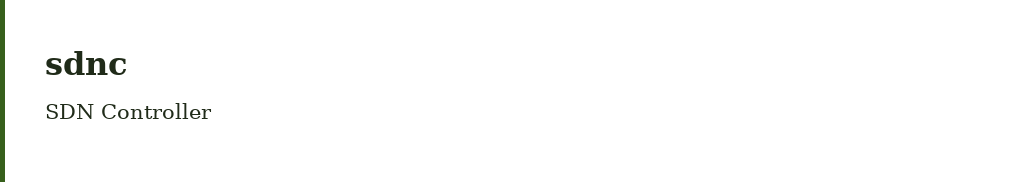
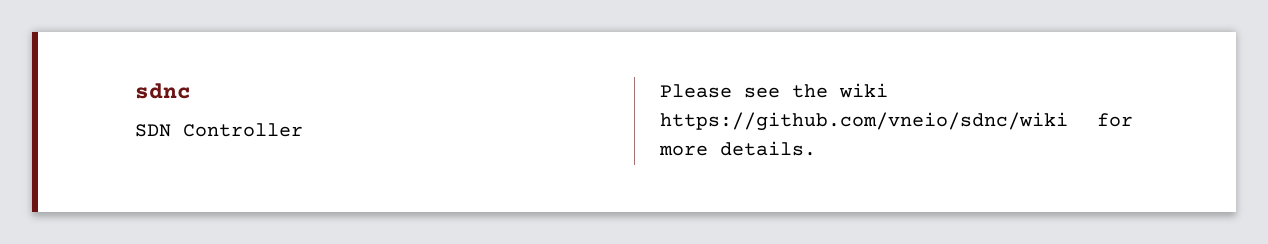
+ Please see the wiki https://github.com/vneio/sdnc/wiki for more details.

